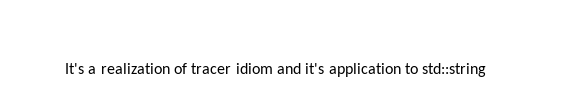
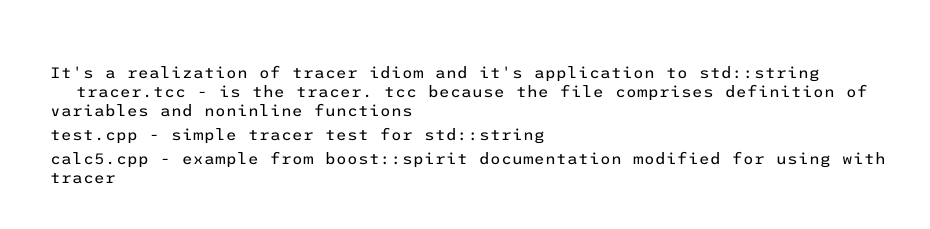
+ tracer.tcc - is the tracer. tcc because the file comprises definition of variables and noninline functions
+ test.cpp - simple tracer test for std::string
+ calc5.cpp - example from boost::spirit documentation modified for using with tracer

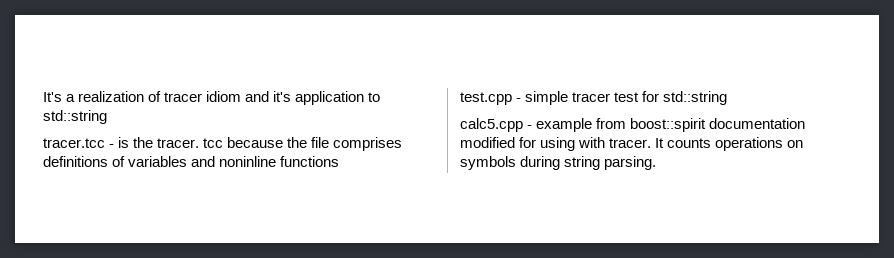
- tracer.tcc - is the tracer. tcc because the file comprises definition of variables and noninline functions
+ tracer.tcc - is the tracer. tcc because the file comprises definitions of variables and noninline functions
- calc5.cpp - example from boost::spirit documentation modified for using with tracer
+ calc5.cpp - example from boost::spirit documentation modified for using with tracer. It counts operations on symbols during string parsing.

